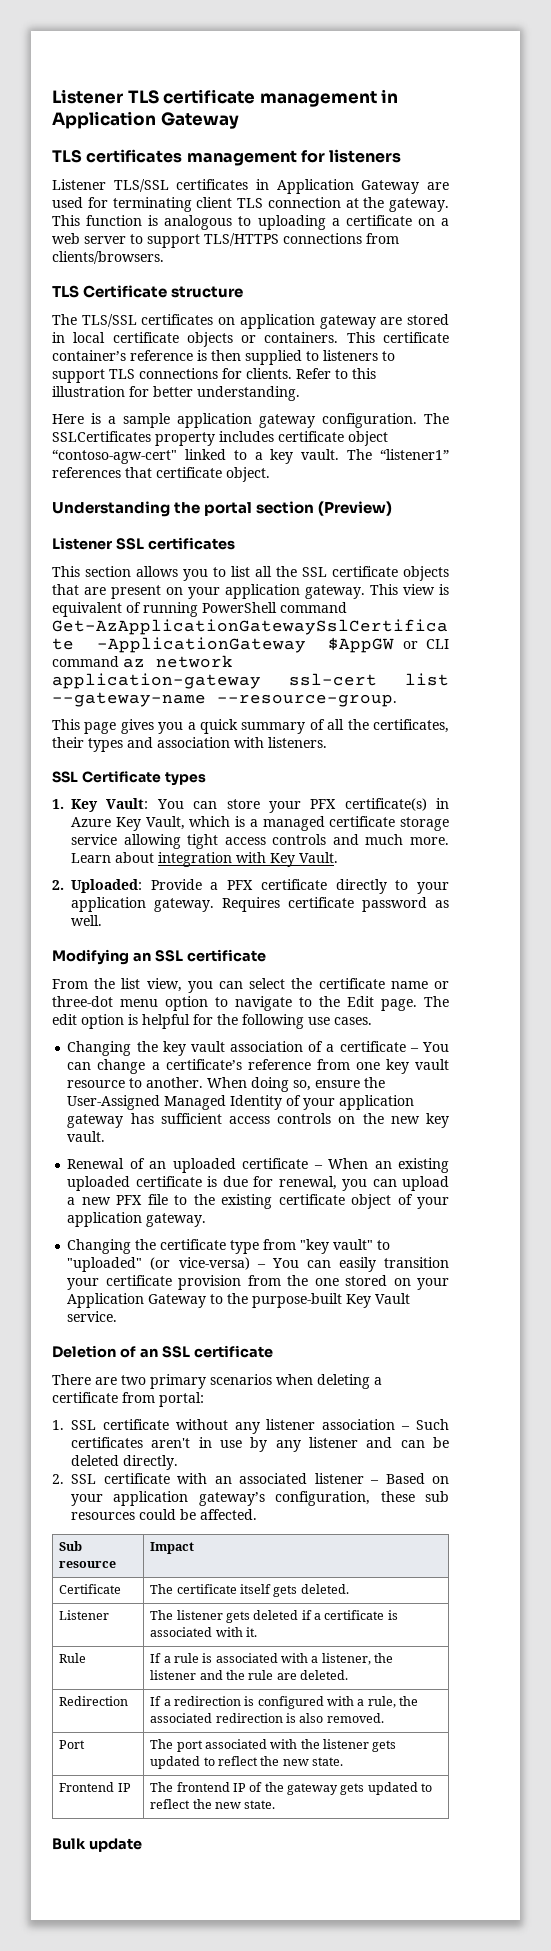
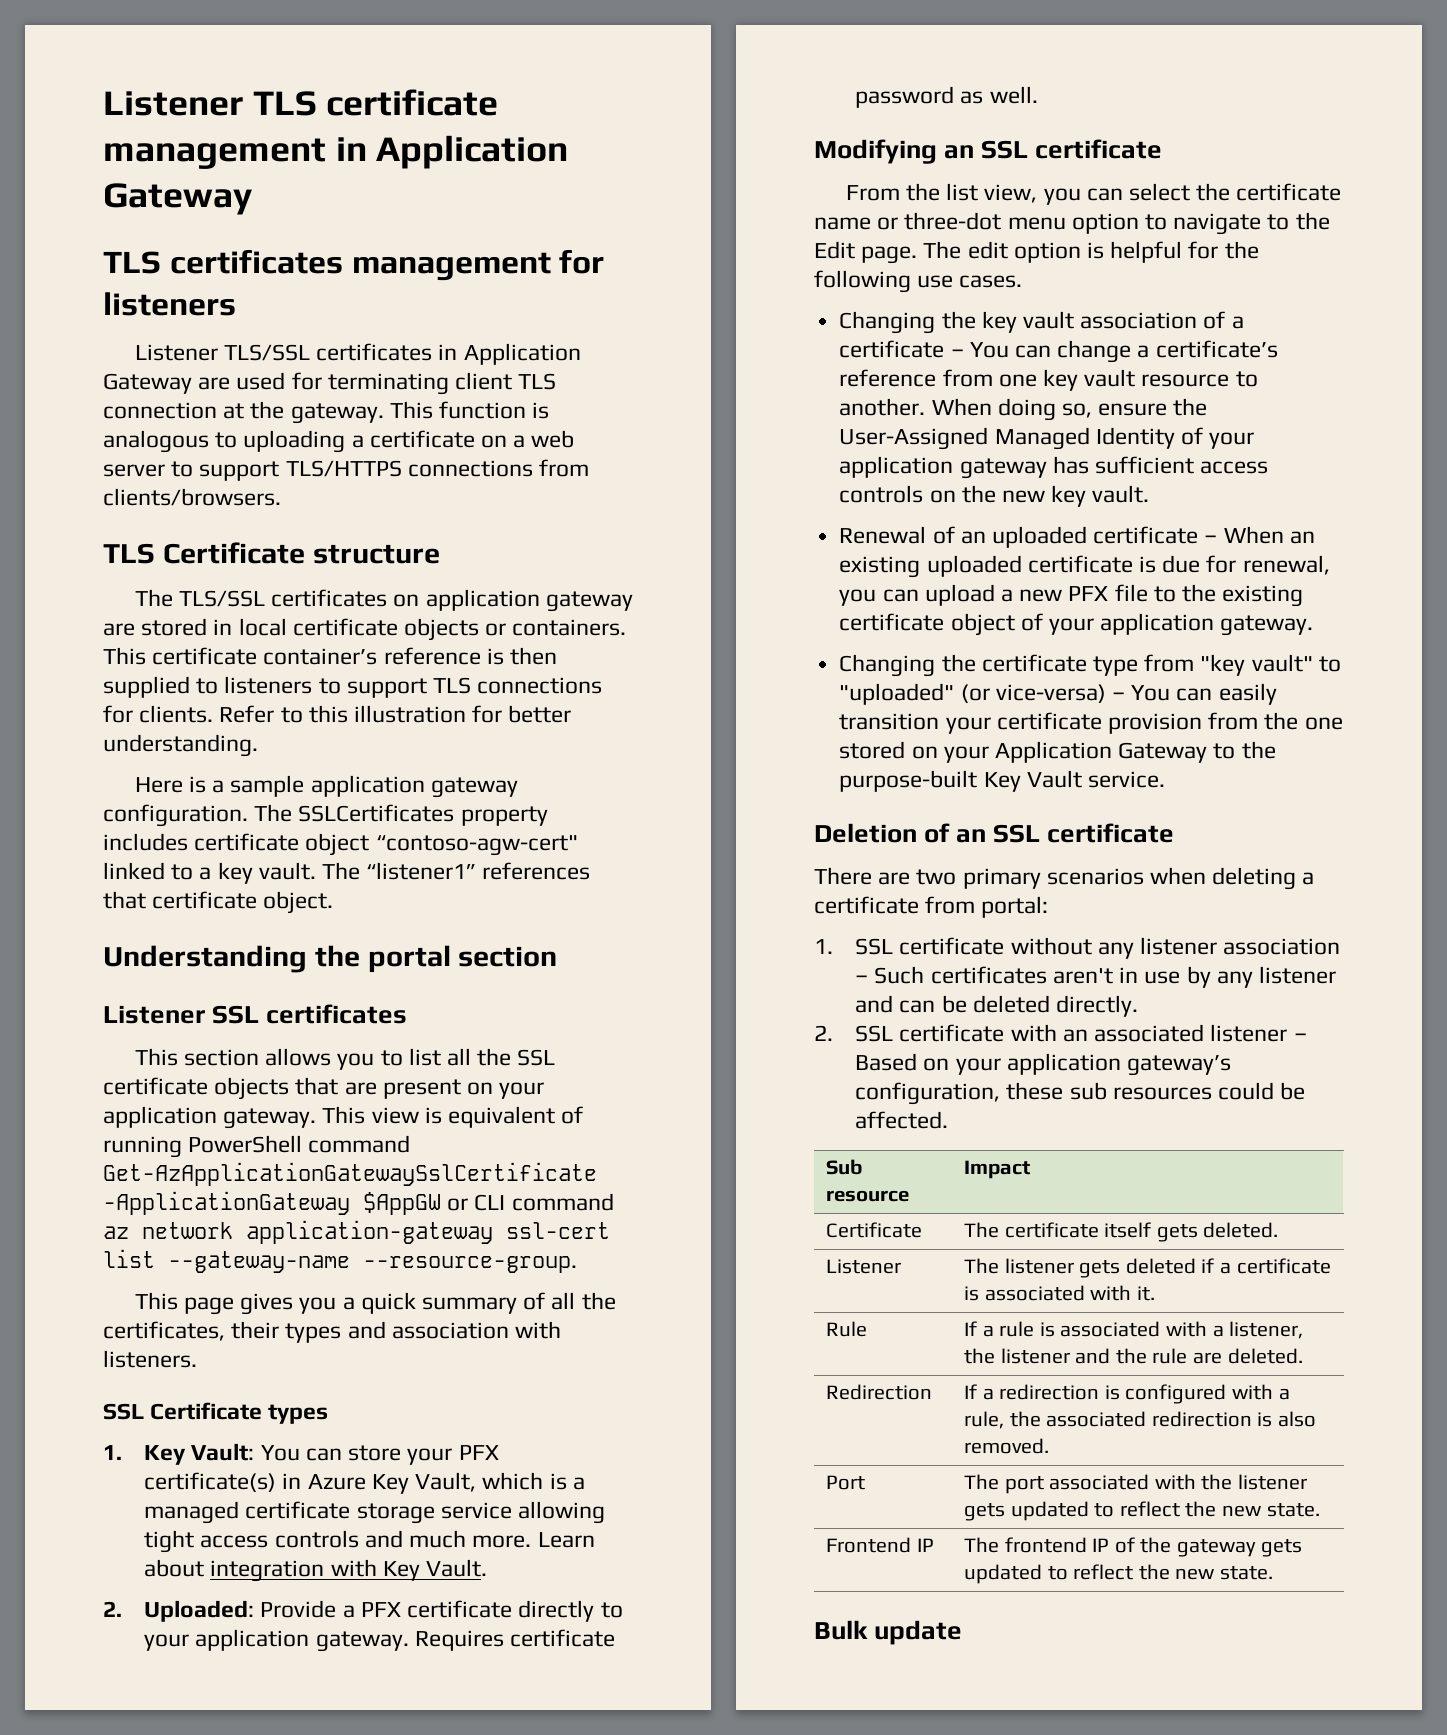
- Understanding the portal section (Preview)
+ Understanding the portal section

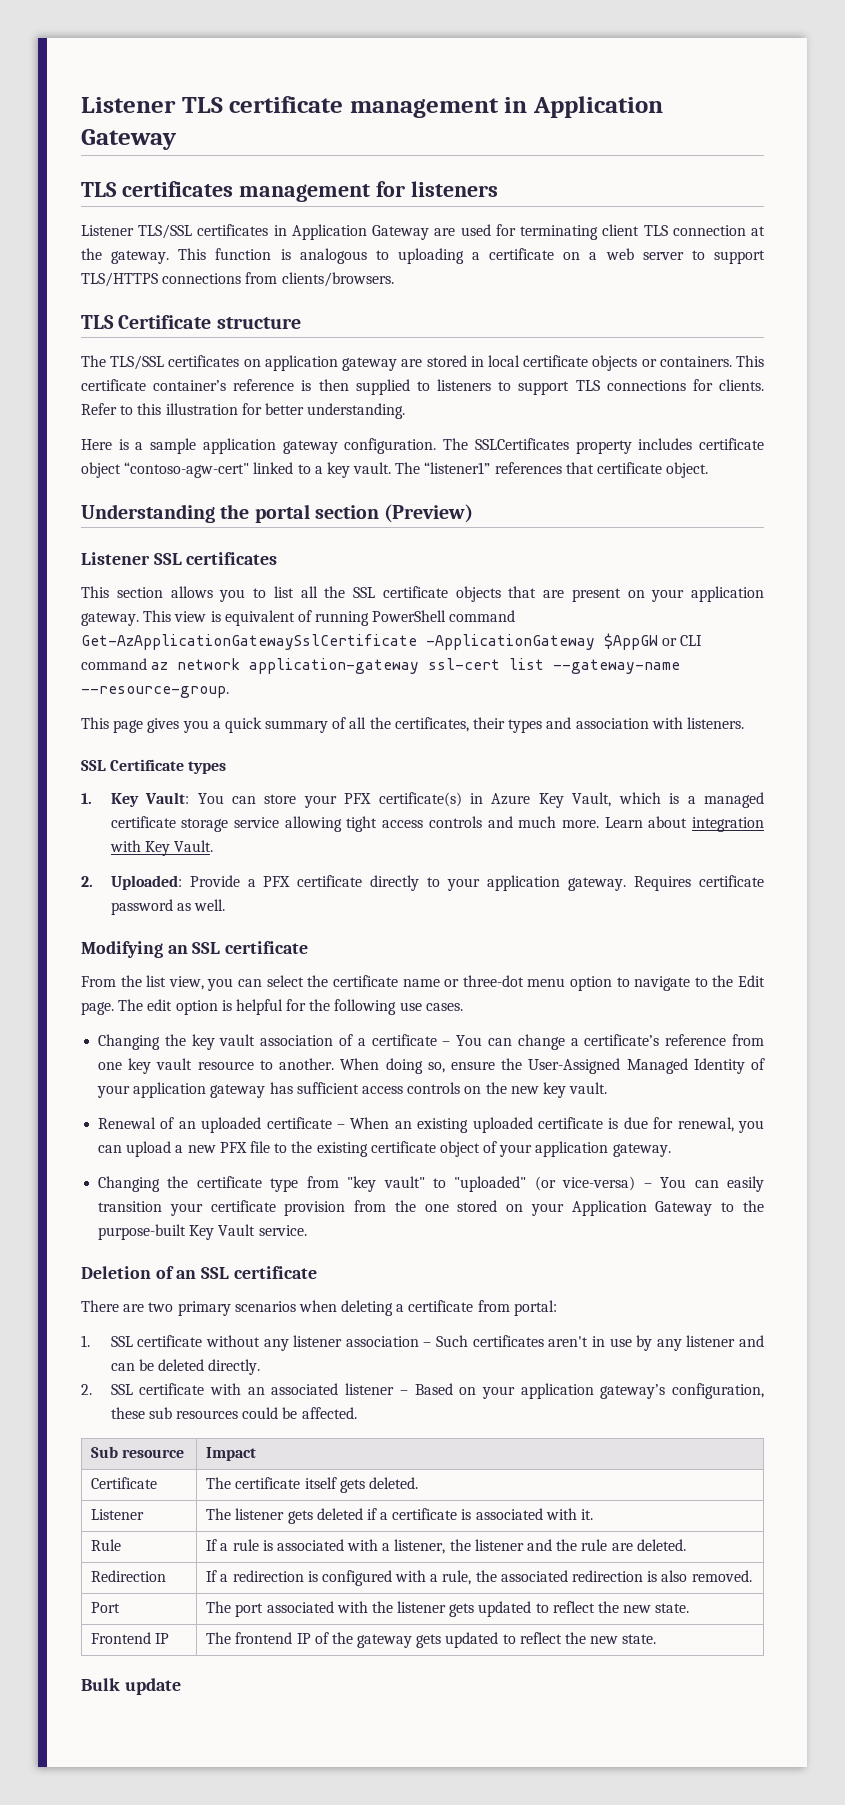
- Understanding the portal section
+ Understanding the portal section (Preview)

